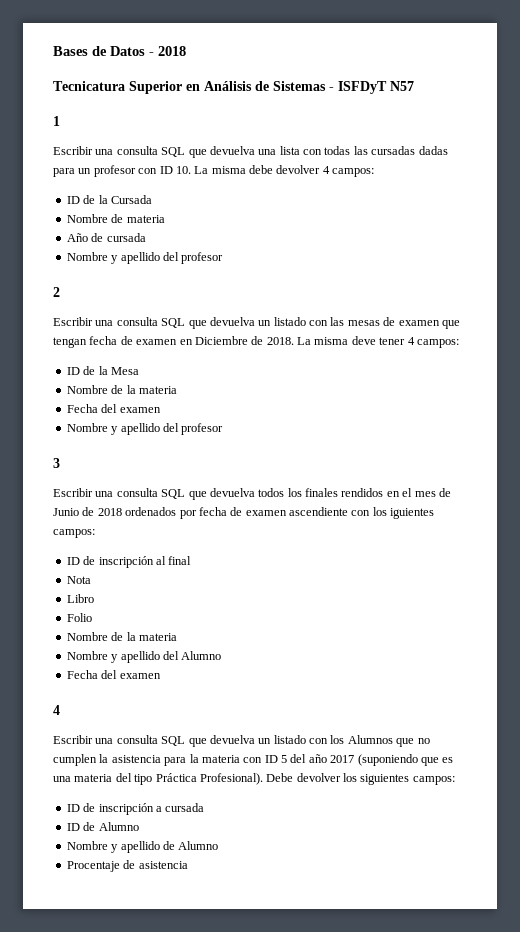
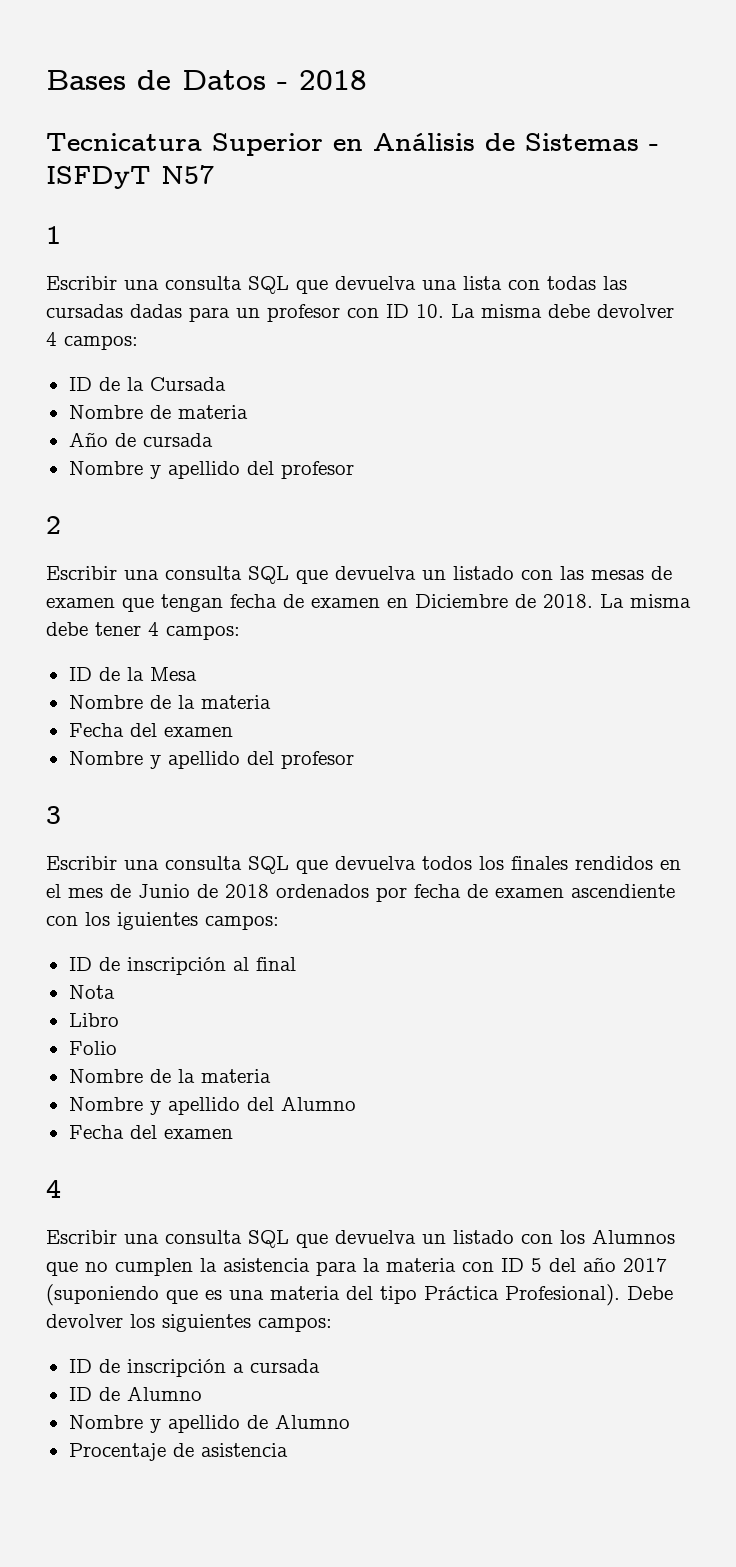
- La misma deve tener 4 campos:
+ La misma debe tener 4 campos:

